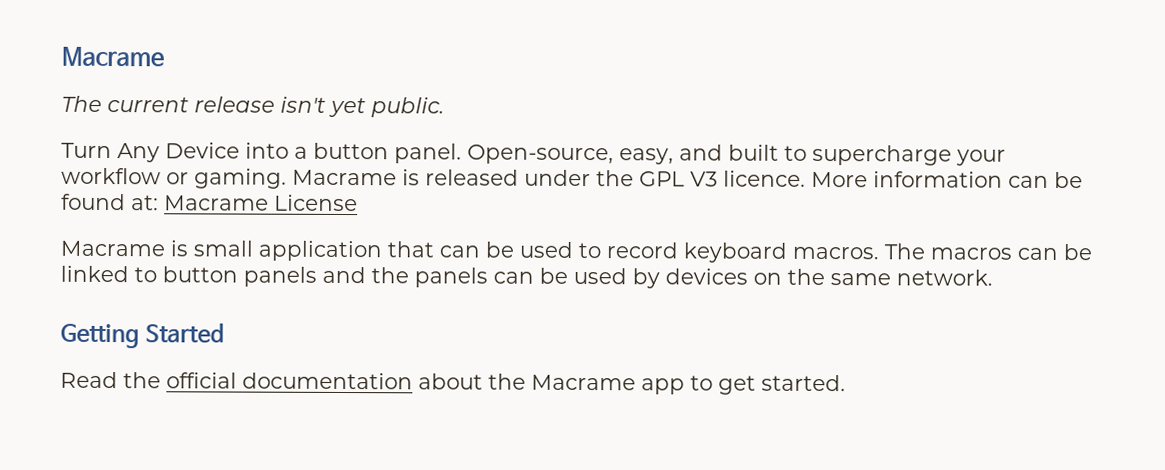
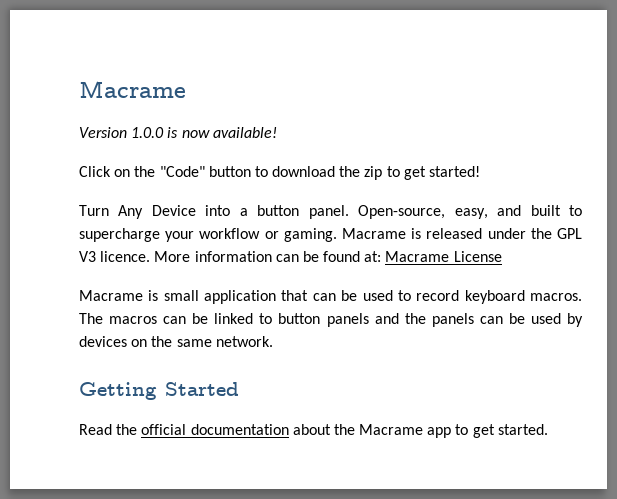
- The current release isn't yet public.
+ Version 1.0.0 is now available!
+ Click on the "Code" button to download the zip to get started!

